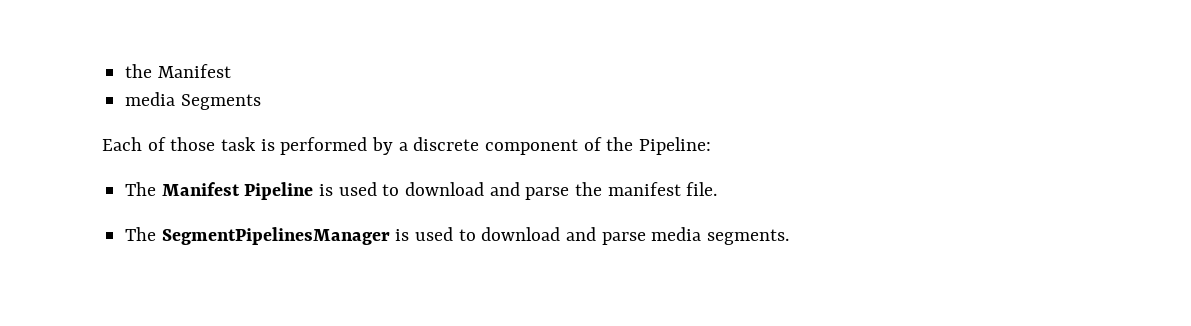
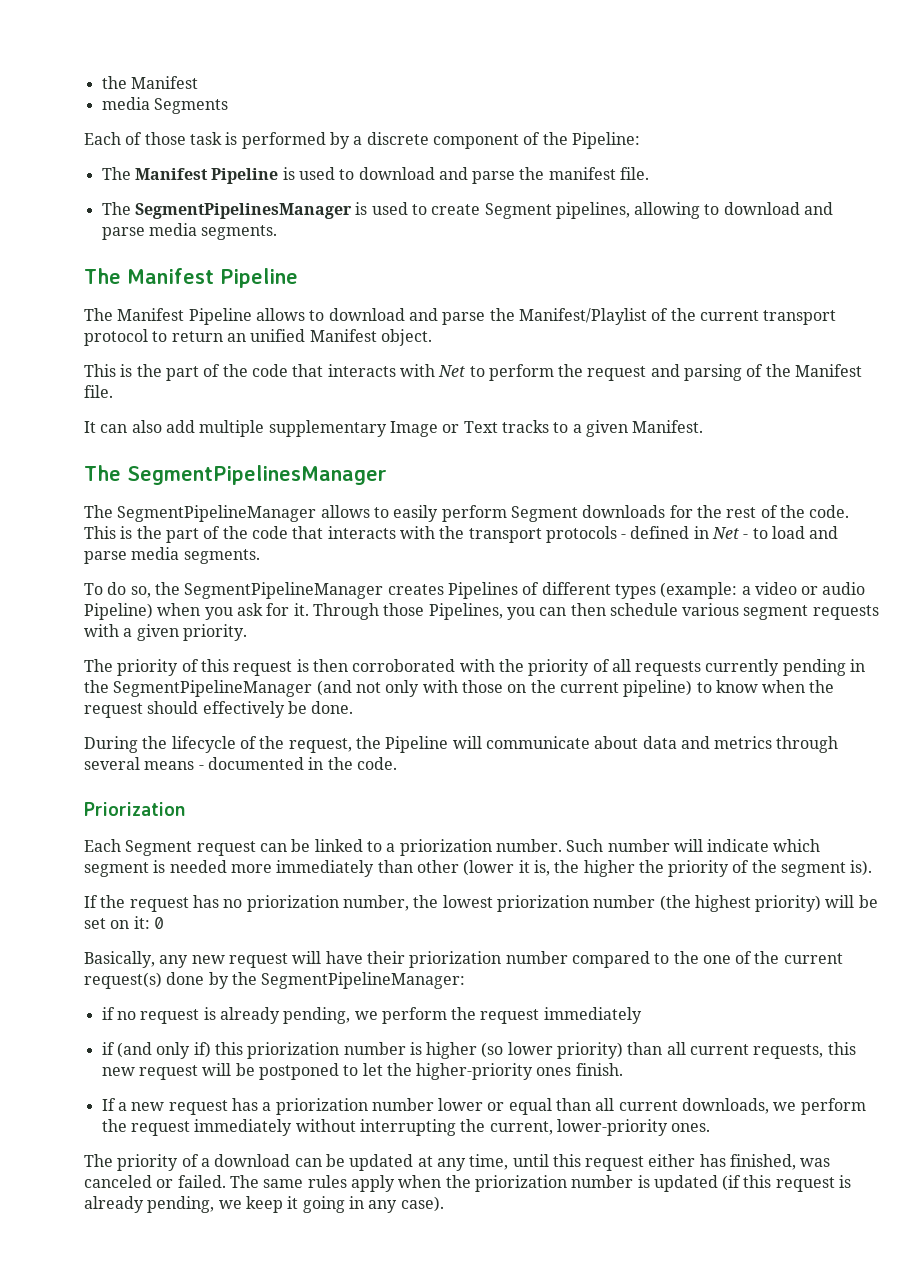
- The SegmentPipelinesManager is used to download and parse media segments.
+ The SegmentPipelinesManager is used to create Segment pipelines, allowing to download and parse media segments.
+ The Manifest Pipeline
+ The Manifest Pipeline allows to download and parse the Manifest/Playlist of the current transport protocol to return an unified Manifest object.
+ This is the part of the code that interacts with Net to perform the request and parsing of the Manifest file.
+ It can also add multiple supplementary Image or Text tracks to a given Manifest.
+ The SegmentPipelinesManager
+ The SegmentPipelineManager allows to easily perform Segment downloads for the rest of the code. This is the part of the code that interacts with the transport protocols - defined in Net - to load and parse media segments.
+ To do so, the SegmentPipelineManager creates Pipelines of different types (example: a video or audio Pipeline) when you ask for it. Through those Pipelines, you can then schedule various segment requests with a given priority.
+ The priority of this request is then corroborated with the priority of all requests currently pending in the SegmentPipelineManager (and not only with those on the current pipeline) to know when the request should effectively be done.
+ During the lifecycle of the request, the Pipeline will communicate about data and metrics through several means - documented in the code.
+ Priorization
+ Each Segment request can be linked to a priorization number. Such number will indicate which segment is needed more immediately than other (lower it is, the higher the priority of the segment is).
+ If the request has no priorization number, the lowest priorization number (the highest priority) will be set on it: 0
+ Basically, any new request will have their priorization number compared to the one of the current request(s) done by the SegmentPipelineManager:
+ if no request is already pending, we perform the request immediately
+ if (and only if) this priorization number is higher (so lower priority) than all current requests, this new request will be postponed to let the higher-priority ones finish.
+ If a new request has a priorization number lower or equal than all current downloads, we perform the request immediately without interrupting the current, lower-priority ones.
+ The priority of a download can be updated at any time, until this request either has finished, was canceled or failed. The same rules apply when the priorization number is updated (if this request is already pending, we keep it going in any case).

